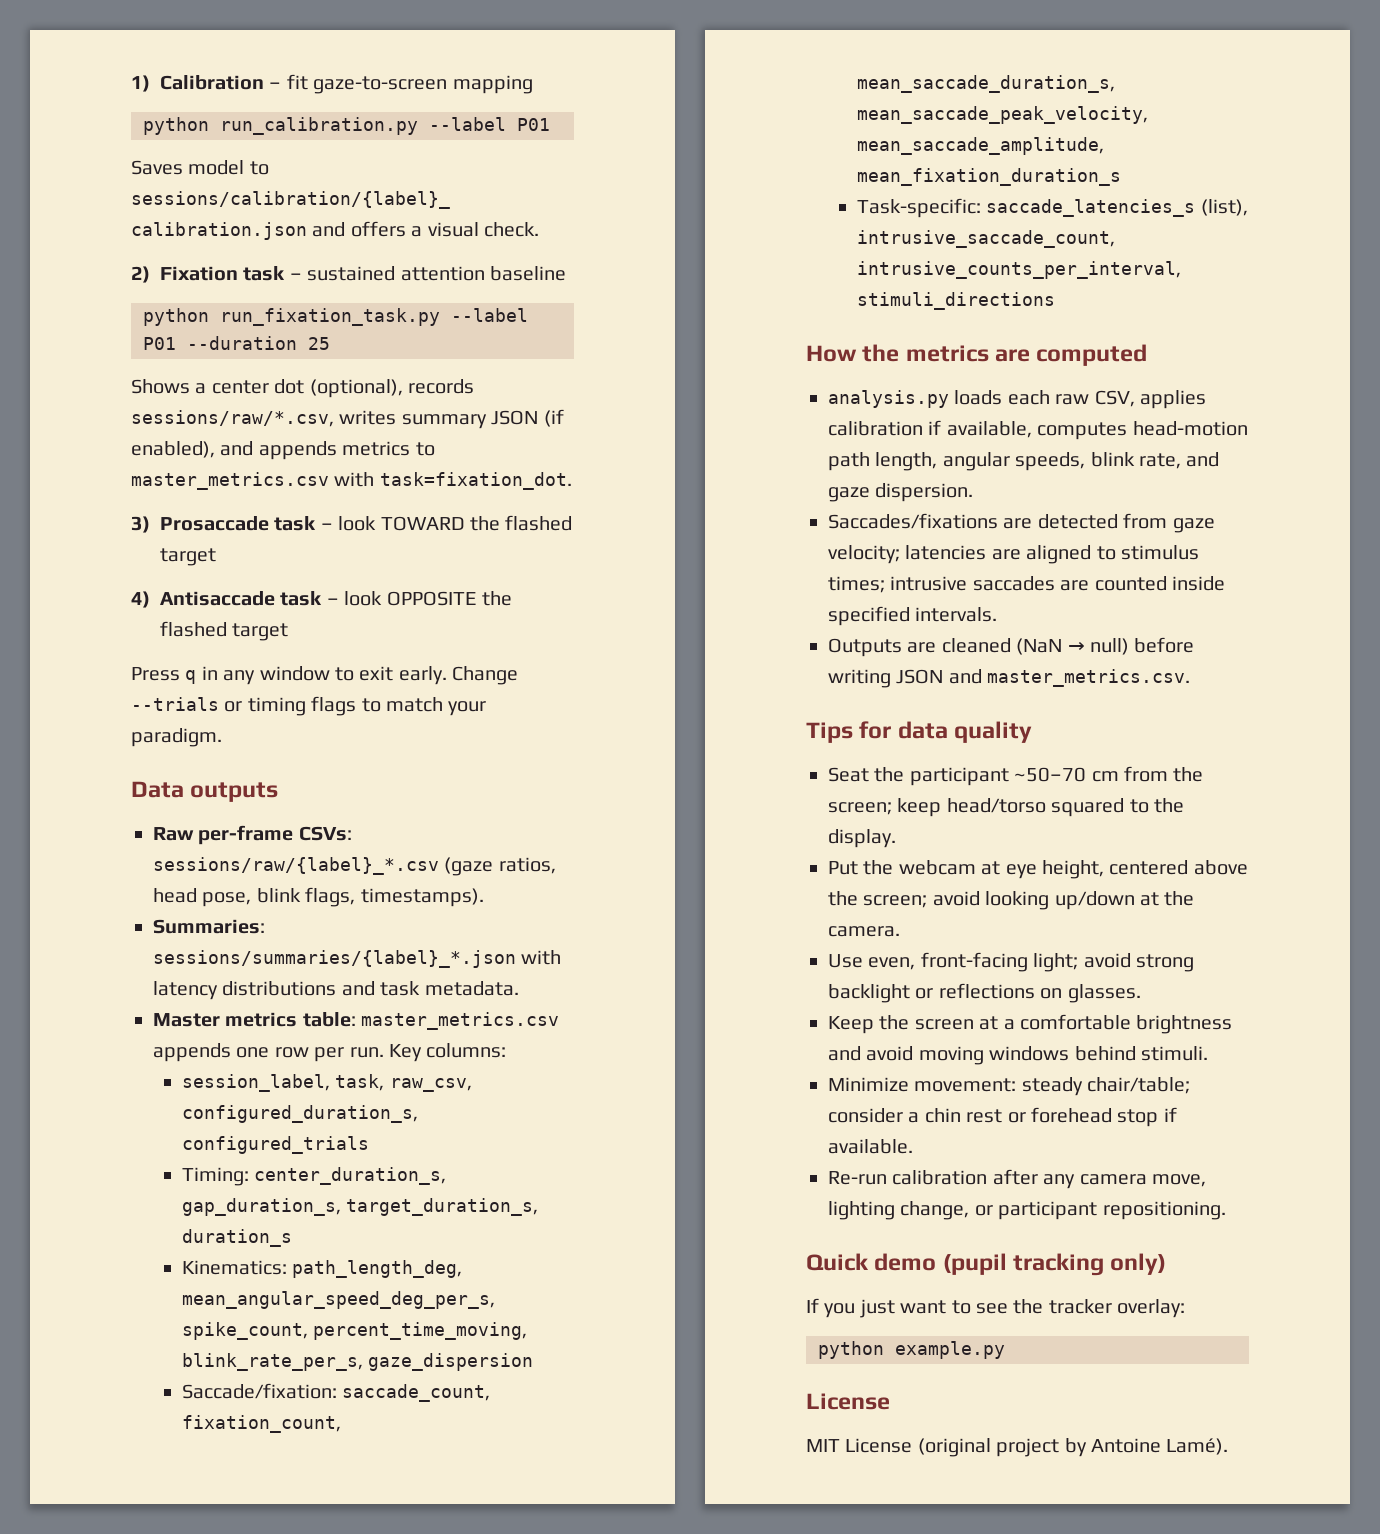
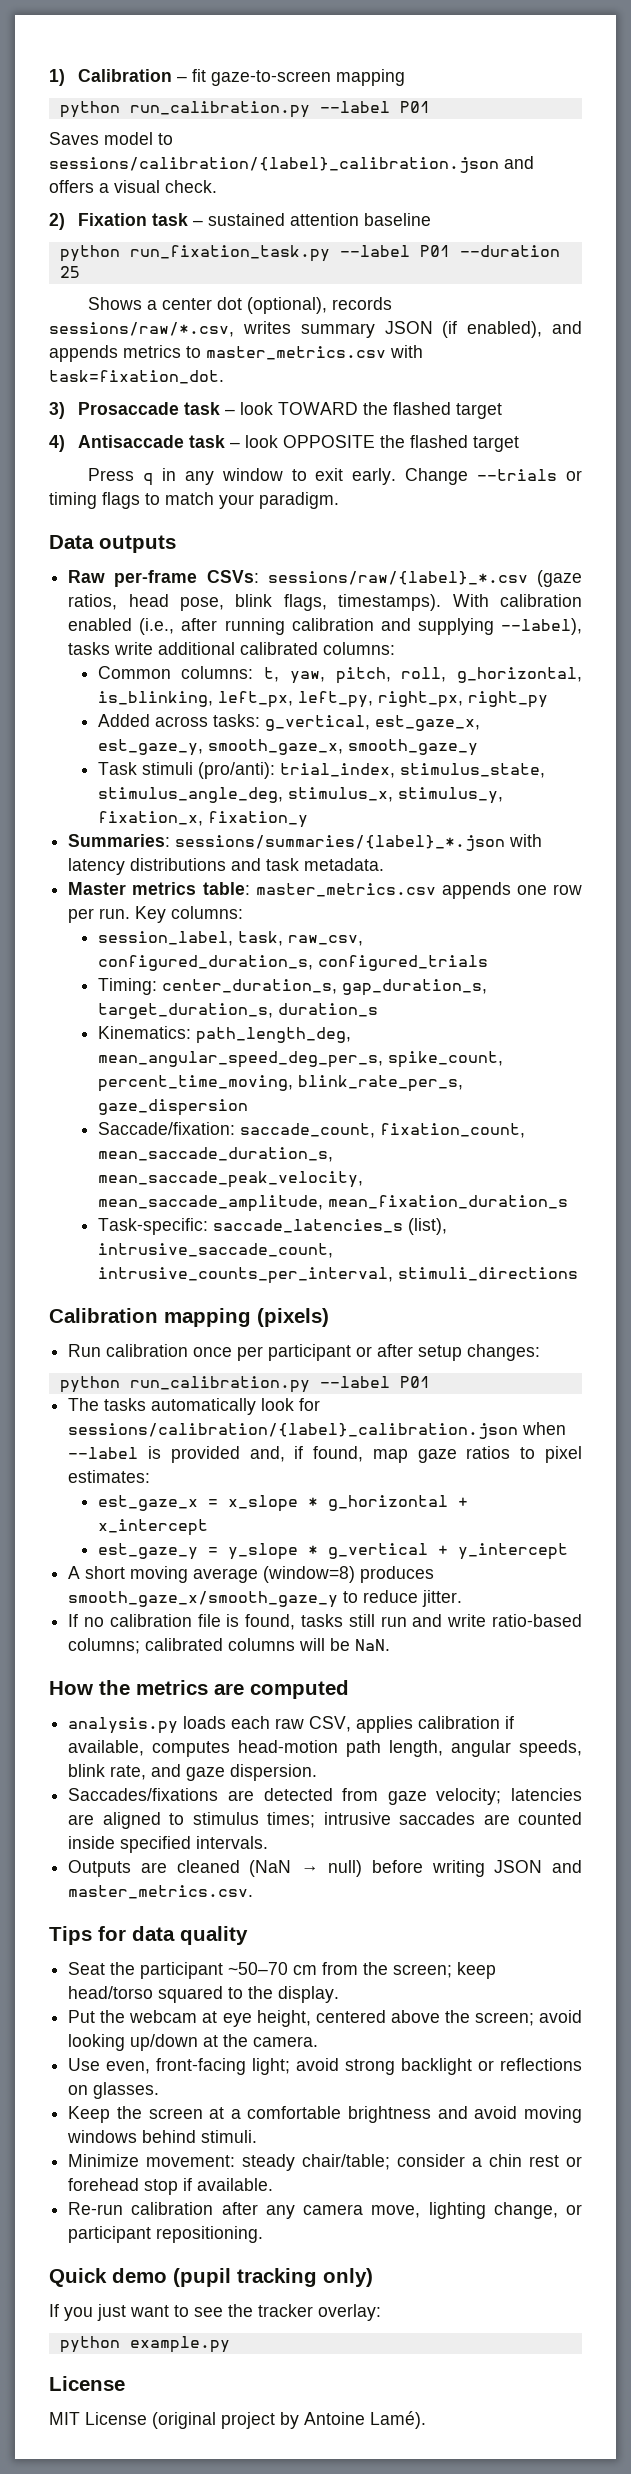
+ With calibration enabled (i.e., after running calibration and supplying --label), tasks write additional calibrated columns:
+ Common columns: t, yaw, pitch, roll, g_horizontal, is_blinking, left_px, left_py, right_px, right_py
+ Added across tasks: g_vertical, est_gaze_x, est_gaze_y, smooth_gaze_x, smooth_gaze_y
+ Task stimuli (pro/anti): trial_index, stimulus_state, stimulus_angle_deg, stimulus_x, stimulus_y, fixation_x, fixation_y
+ Calibration mapping (pixels)
+ Run calibration once per participant or after setup changes:
+ python run_calibration.py --label P01
+ The tasks automatically look for sessions/calibration/{label}_calibration.json when --label is provided and, if found, map gaze ratios to pixel estimates:
+ est_gaze_x = x_slope * g_horizontal + x_intercept
+ est_gaze_y = y_slope * g_vertical + y_intercept
+ A short moving average (window=8) produces smooth_gaze_x/smooth_gaze_y to reduce jitter.
+ If no calibration file is found, tasks still run and write ratio-based columns; calibrated columns will be NaN.

